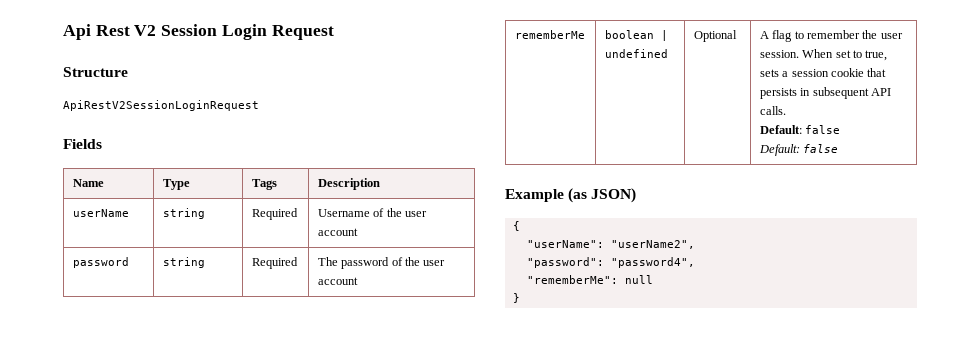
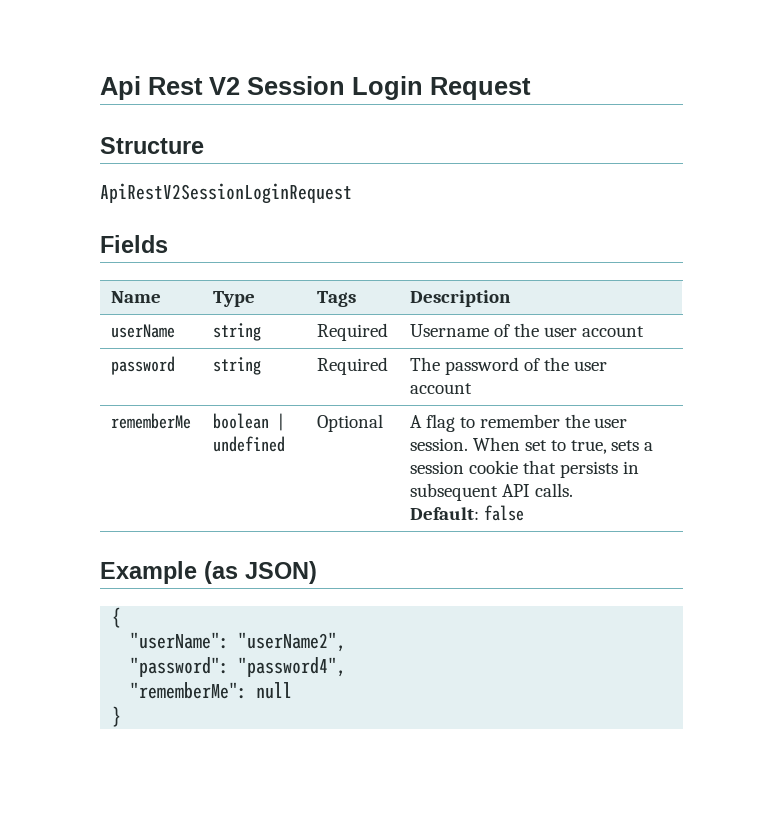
  rememberMe | boolean | undefined | Optional | A flag to remember the user session. When set to true, sets a session cookie that persists in subsequent API calls.
- Default: false

